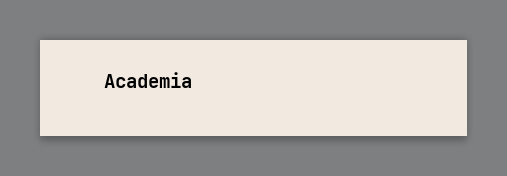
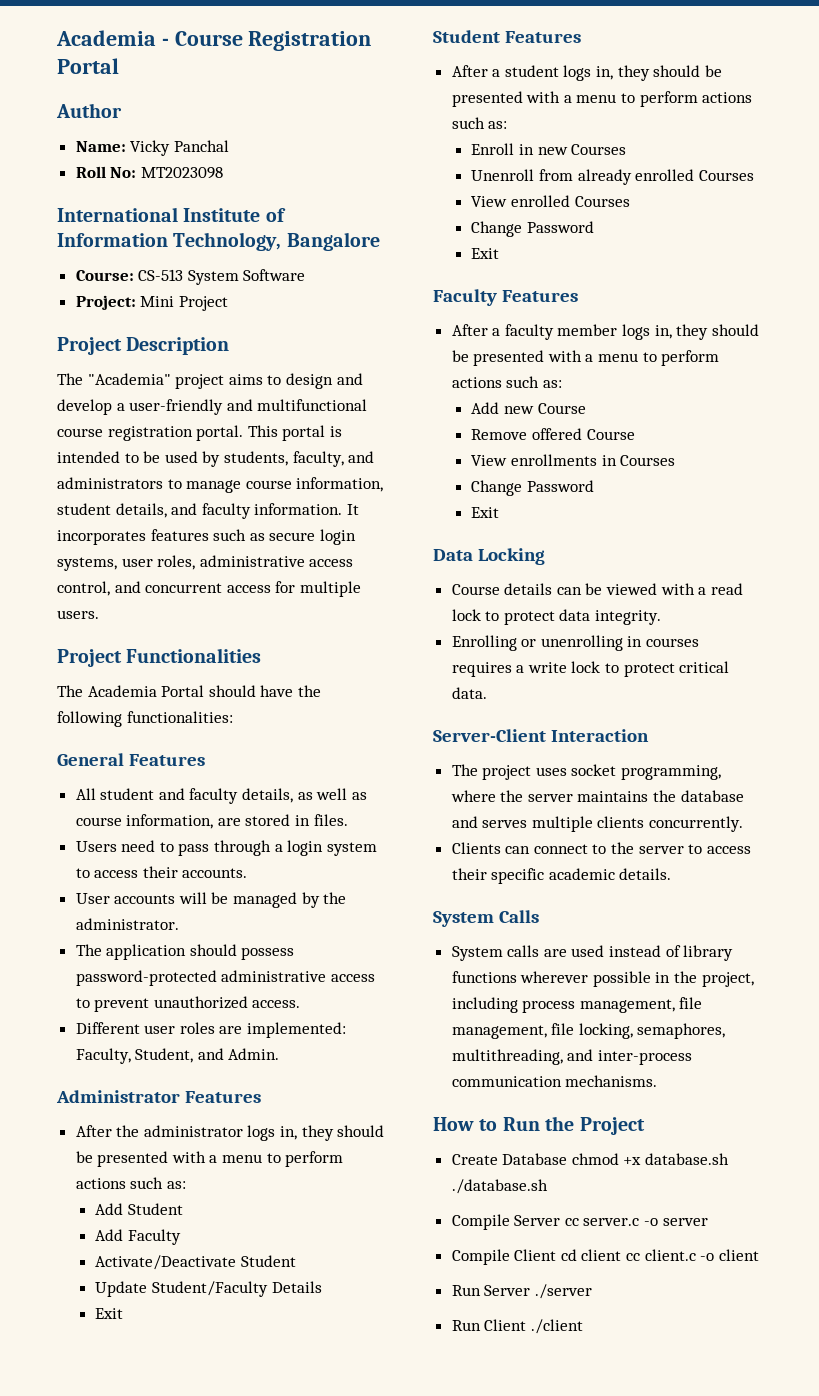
- Academia
+ Academia - Course Registration Portal
+ Author
+ Name: Vicky Panchal
+ Roll No: MT2023098
+ International Institute of Information Technology, Bangalore
+ Course: CS-513 System Software
+ Project: Mini Project
+ Project Description
+ The "Academia" project aims to design and develop a user-friendly and multifunctional course registration portal. This portal is intended to be used by students, faculty, and administrators to manage course information, student details, and faculty information. It incorporates features such as secure login systems, user roles, administrative access control, and concurrent access for multiple users.
+ Project Functionalities
+ The Academia Portal should have the following functionalities:
+ General Features
+ All student and faculty details, as well as course information, are stored in files.
+ Users need to pass through a login system to access their accounts.
+ User accounts will be managed by the administrator.
+ The application should possess password-protected administrative access to prevent unauthorized access.
+ Different user roles are implemented: Faculty, Student, and Admin.
+ Administrator Features
+ After the administrator logs in, they should be presented with a menu to perform actions such as:
+ Add Student
+ Add Faculty
+ Activate/Deactivate Student
+ Update Student/Faculty Details
+ Exit
+ Student Features
+ After a student logs in, they should be presented with a menu to perform actions such as:
+ Enroll in new Courses
+ Unenroll from already enrolled Courses
+ View enrolled Courses
+ Change Password
+ Exit
+ Faculty Features
+ After a faculty member logs in, they should be presented with a menu to perform actions such as:
+ Add new Course
+ Remove offered Course
+ View enrollments in Courses
+ Change Password
+ Exit
+ Data Locking
+ Course details can be viewed with a read lock to protect data integrity.
+ Enrolling or unenrolling in courses requires a write lock to protect critical data.
+ Server-Client Interaction
+ The project uses socket programming, where the server maintains the database and serves multiple clients concurrently.
+ Clients can connect to the server to access their specific academic details.
+ System Calls
+ System calls are used instead of library functions wherever possible in the project, including process management, file management, file locking, semaphores, multithreading, and inter-process communication mechanisms.
+ How to Run the Project
+ Create Database chmod +x database.sh ./database.sh
+ Compile Server cc server.c -o server
+ Compile Client cd client cc client.c -o client
+ Run Server ./server
+ Run Client ./client

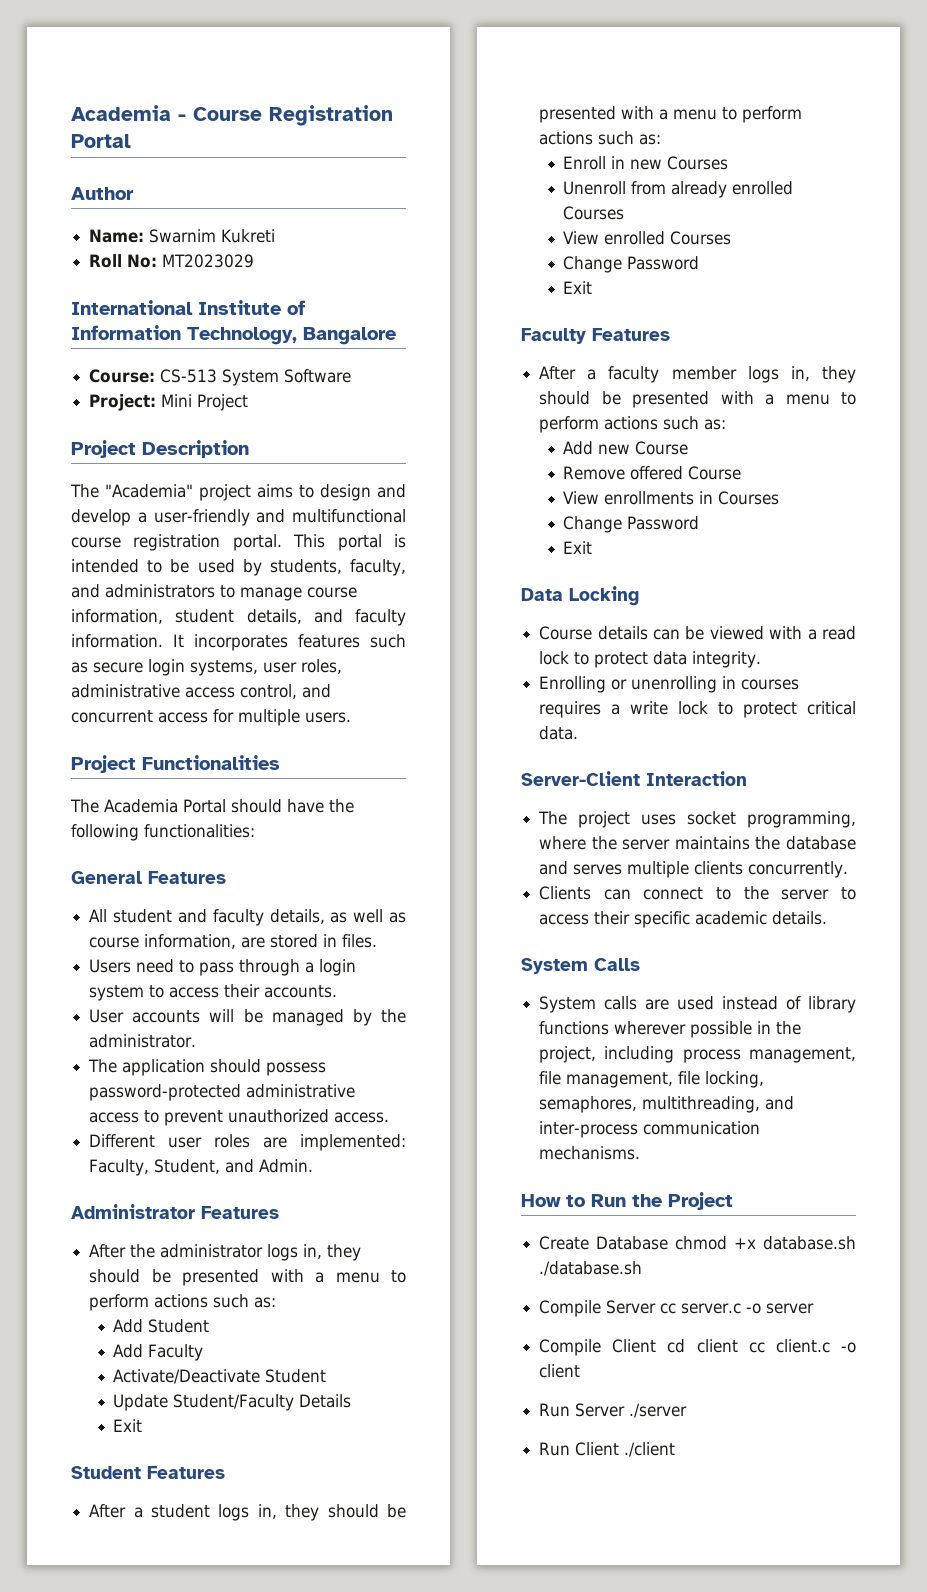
- Name: Vicky Panchal
+ Name: Swarnim Kukreti
- Roll No: MT2023098
+ Roll No: MT2023029

